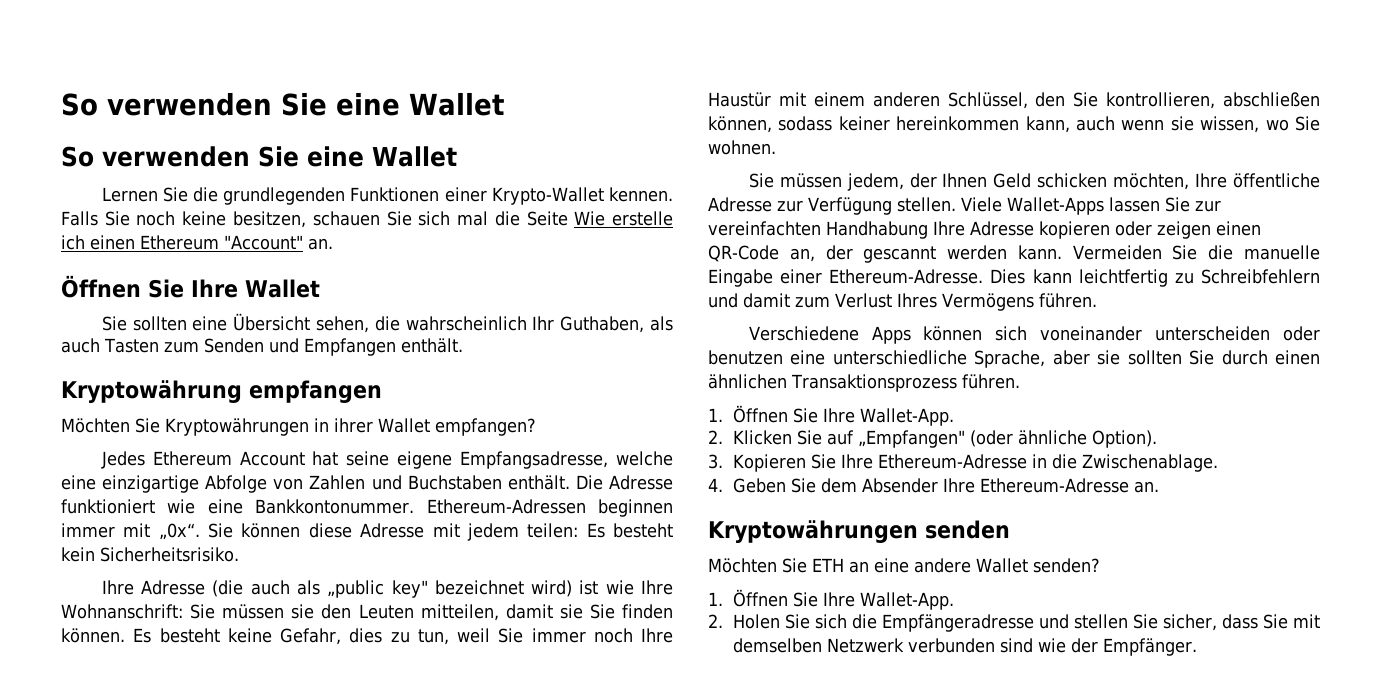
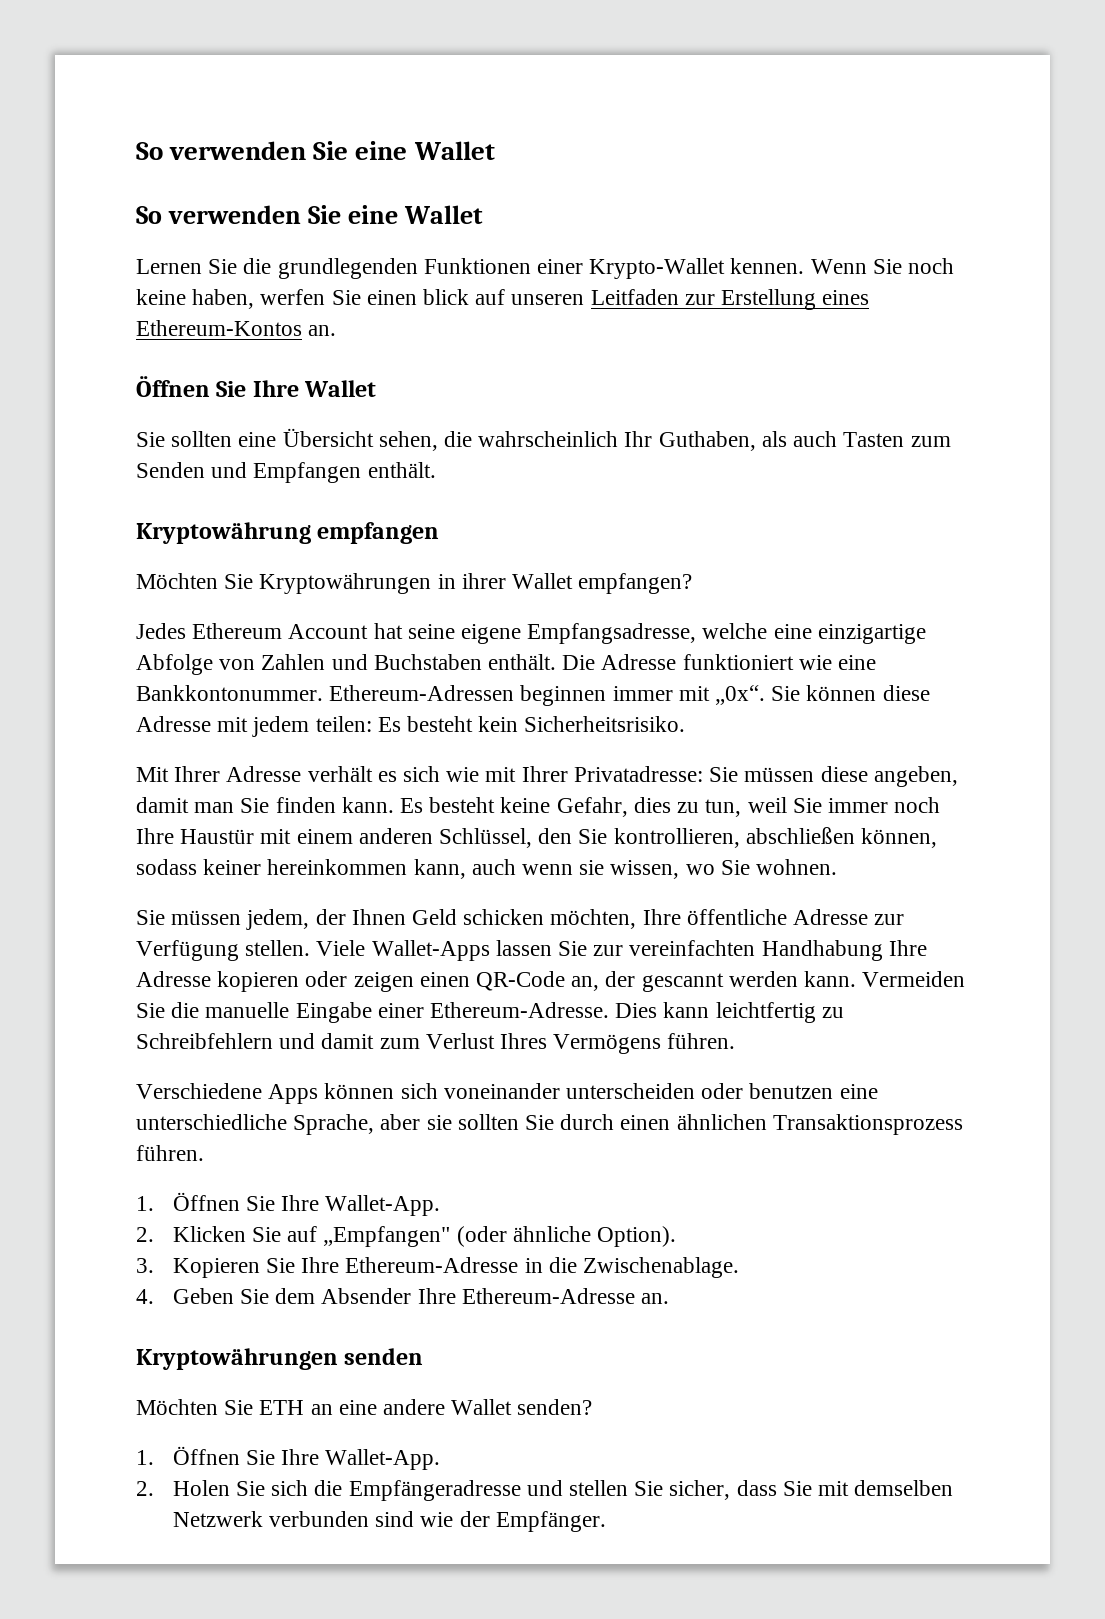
- Falls Sie noch keine besitzen, schauen Sie sich mal die Seite Wie erstelle ich einen Ethereum "Account" an.
+ Wenn Sie noch keine haben, werfen Sie einen blick auf unseren Leitfaden zur Erstellung eines Ethereum-Kontos an.
- Ihre Adresse (die auch als „public key" bezeichnet wird) ist wie Ihre Wohnanschrift: Sie müssen sie den Leuten mitteilen, damit sie Sie finden können.
+ Mit Ihrer Adresse verhält es sich wie mit Ihrer Privatadresse: Sie müssen diese angeben, damit man Sie finden kann.

